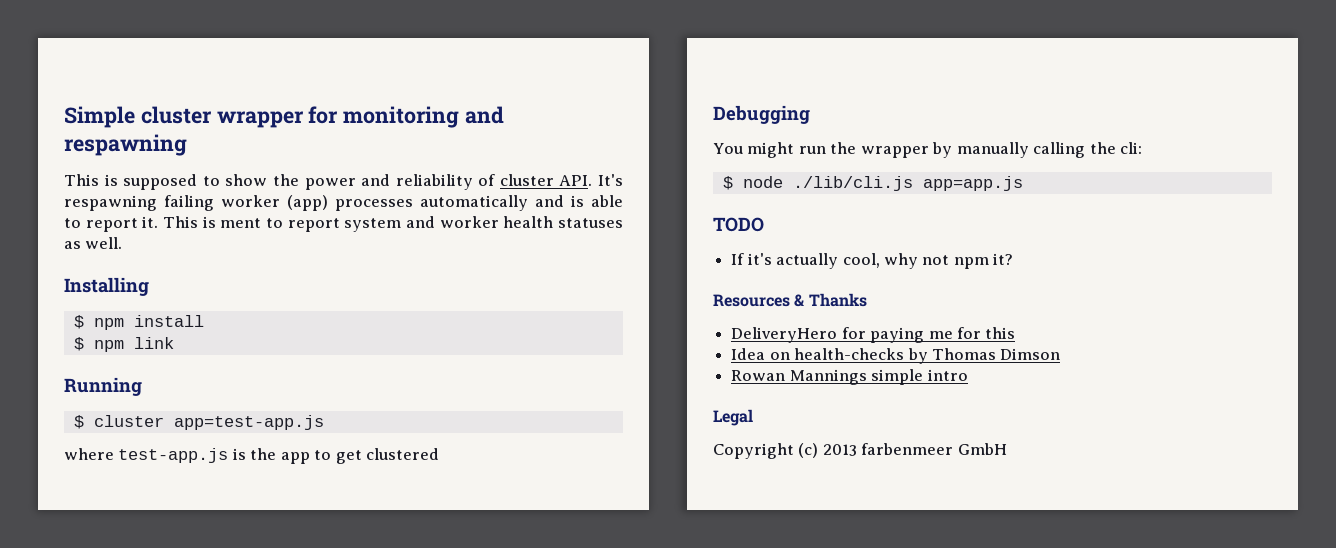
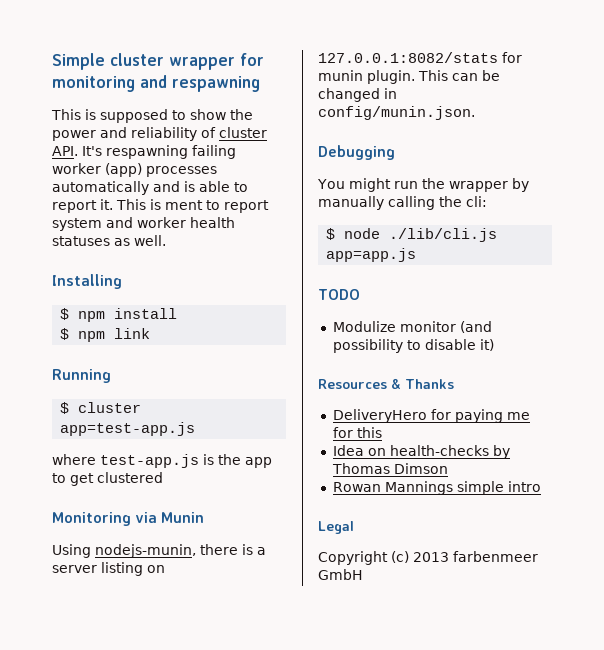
+ Monitoring via Munin
+ Using nodejs-munin, there is a server listing on 127.0.0.1:8082/stats for munin plugin. This can be changed in config/munin.json.
- If it's actually cool, why not npm it?
+ Modulize monitor (and possibility to disable it)

